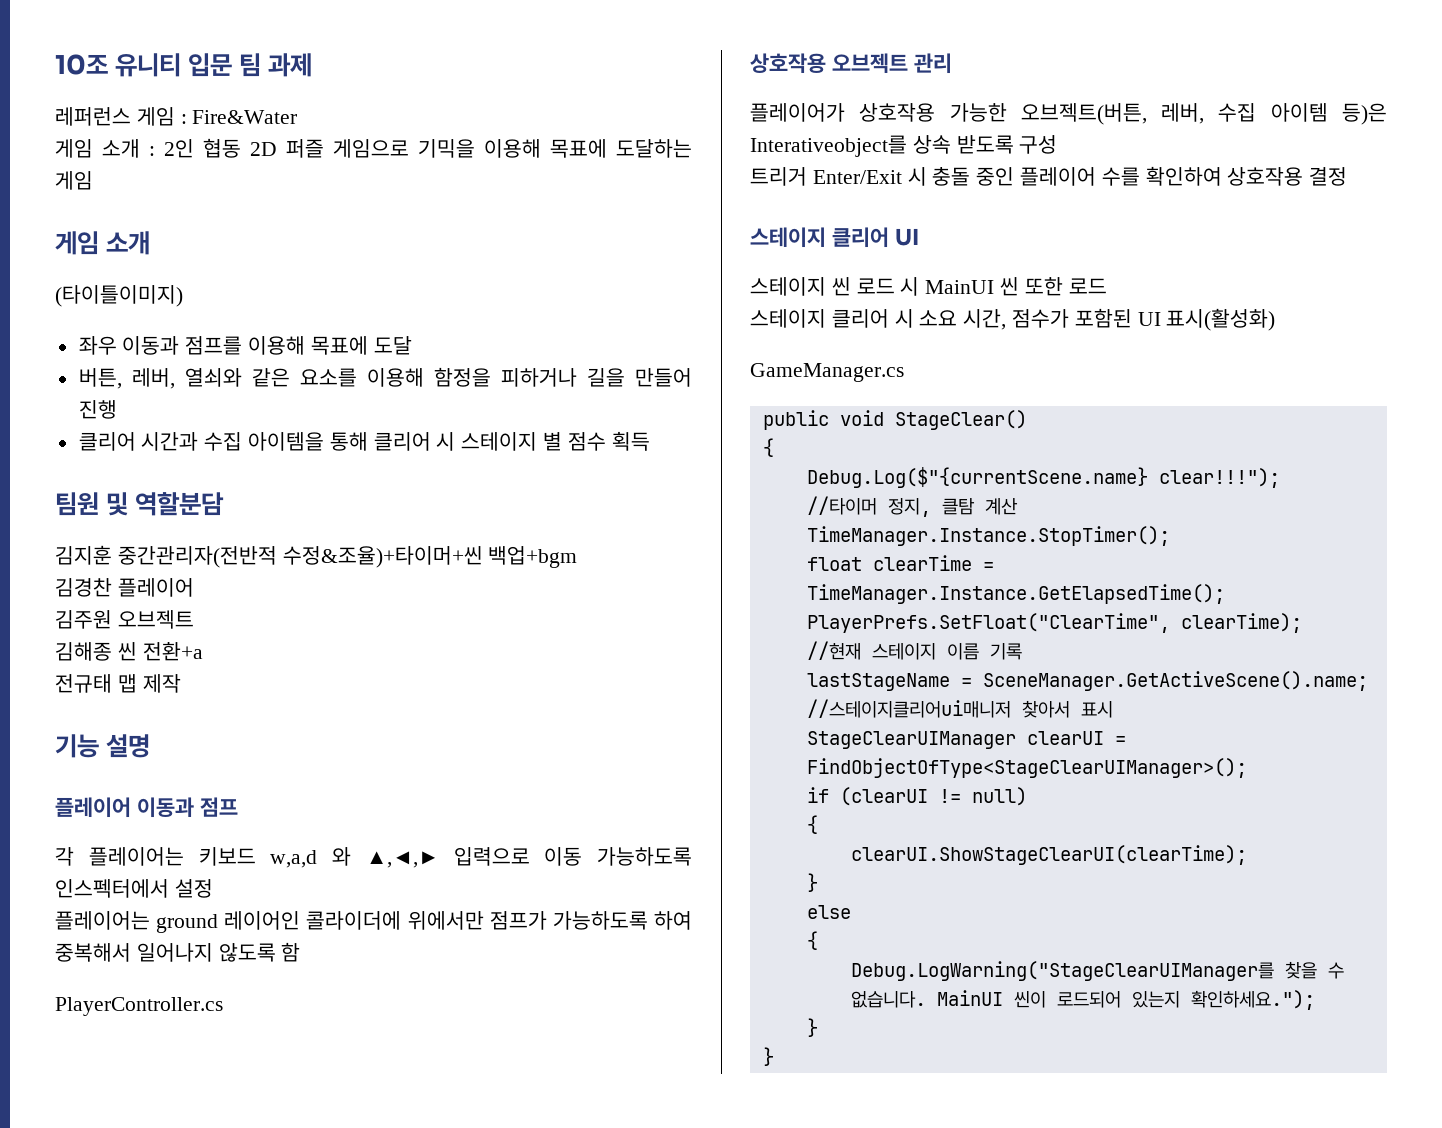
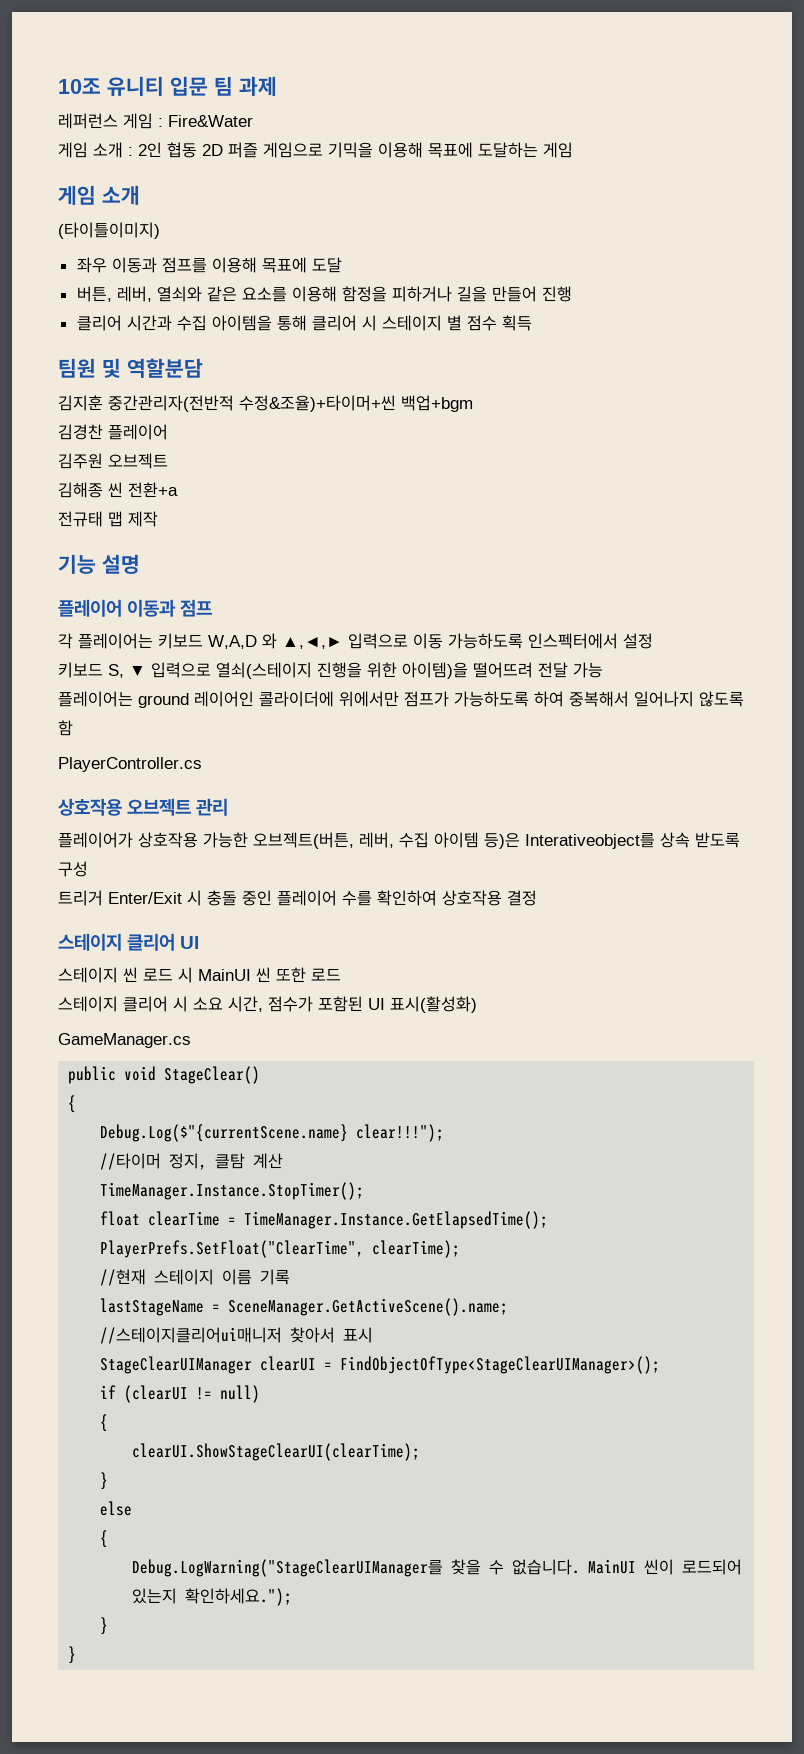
- 각 플레이어는 키보드 w,a,d 와 ▲,◄,► 입력으로 이동 가능하도록 인스펙터에서 설정
+ 각 플레이어는 키보드 W,A,D 와 ▲,◄,► 입력으로 이동 가능하도록 인스펙터에서 설정
+ 키보드 S, ▼ 입력으로 열쇠(스테이지 진행을 위한 아이템)을 떨어뜨려 전달 가능

